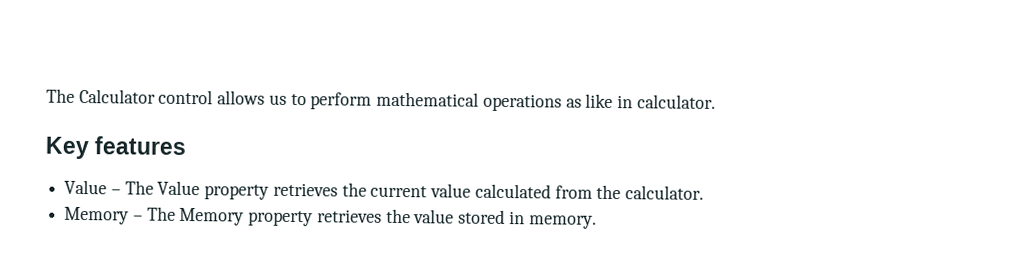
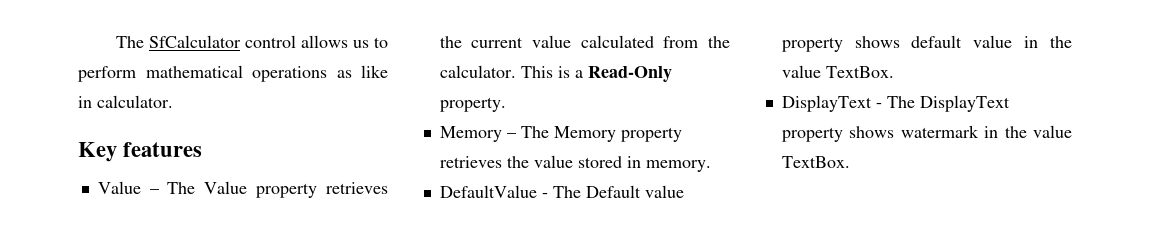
- The Calculator control allows us to perform mathematical operations as like in calculator.
+ The SfCalculator control allows us to perform mathematical operations as like in calculator.
+ This is a Read-Only property.
+ DefaultValue - The Default value property shows default value in the value TextBox.
+ DisplayText - The DisplayText property shows watermark in the value TextBox.

